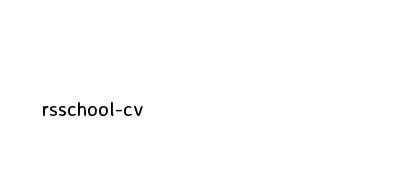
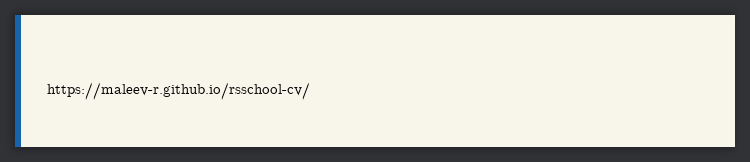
- rsschool-cv
+ https://maleev-r.github.io/rsschool-cv/

